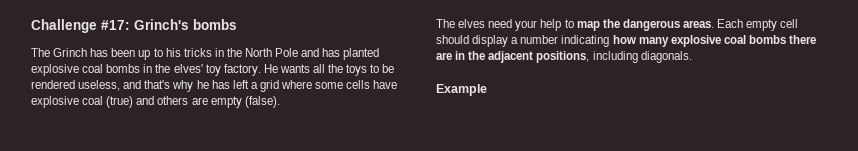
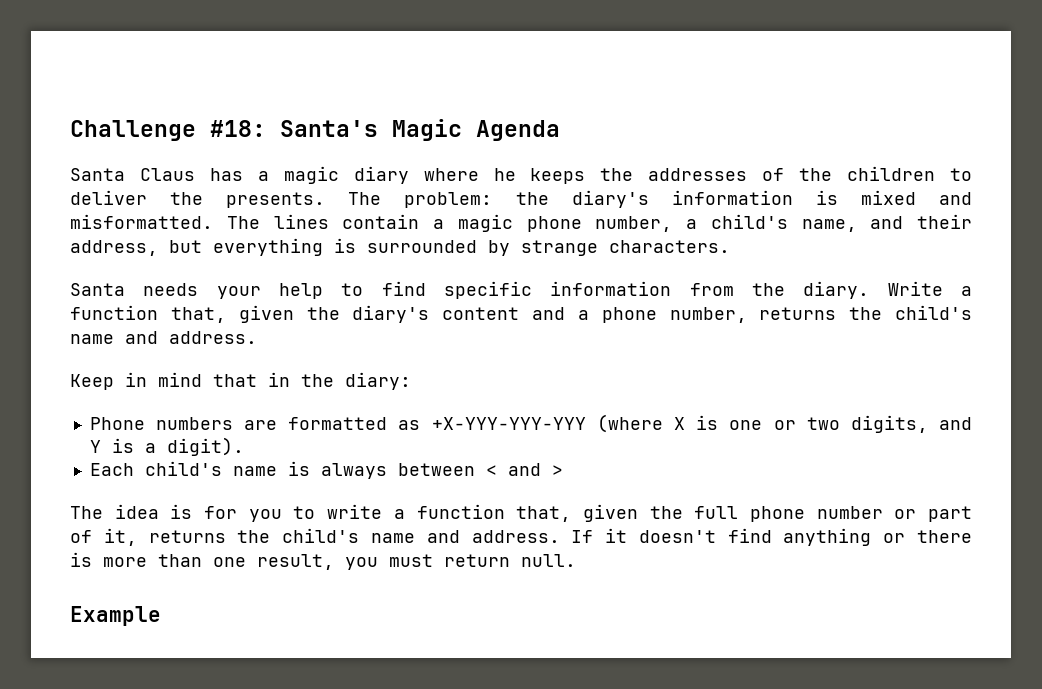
- Challenge #17: Grinch's bombs
- The Grinch has been up to his tricks in the North Pole and has planted explosive coal bombs in the elves' toy factory. He wants all the toys to be rendered useless, and that's why he has left a grid where some cells have explosive coal (true) and others are empty (false).
- The elves need your help to map the dangerous areas. Each empty cell should display a number indicating how many explosive coal bombs there are in the adjacent positions, including diagonals.
+ Challenge #18: Santa's Magic Agenda
+ Santa Claus has a magic diary where he keeps the addresses of the children to deliver the presents. The problem: the diary's information is mixed and misformatted. The lines contain a magic phone number, a child's name, and their address, but everything is surrounded by strange characters.
+ Santa needs your help to find specific information from the diary. Write a function that, given the diary's content and a phone number, returns the child's name and address.
+ Keep in mind that in the diary:
+ Phone numbers are formatted as +X-YYY-YYY-YYY (where X is one or two digits, and Y is a digit).
+ Each child's name is always between < and >
+ The idea is for you to write a function that, given the full phone number or part of it, returns the child's name and address. If it doesn't find anything or there is more than one result, you must return null.

